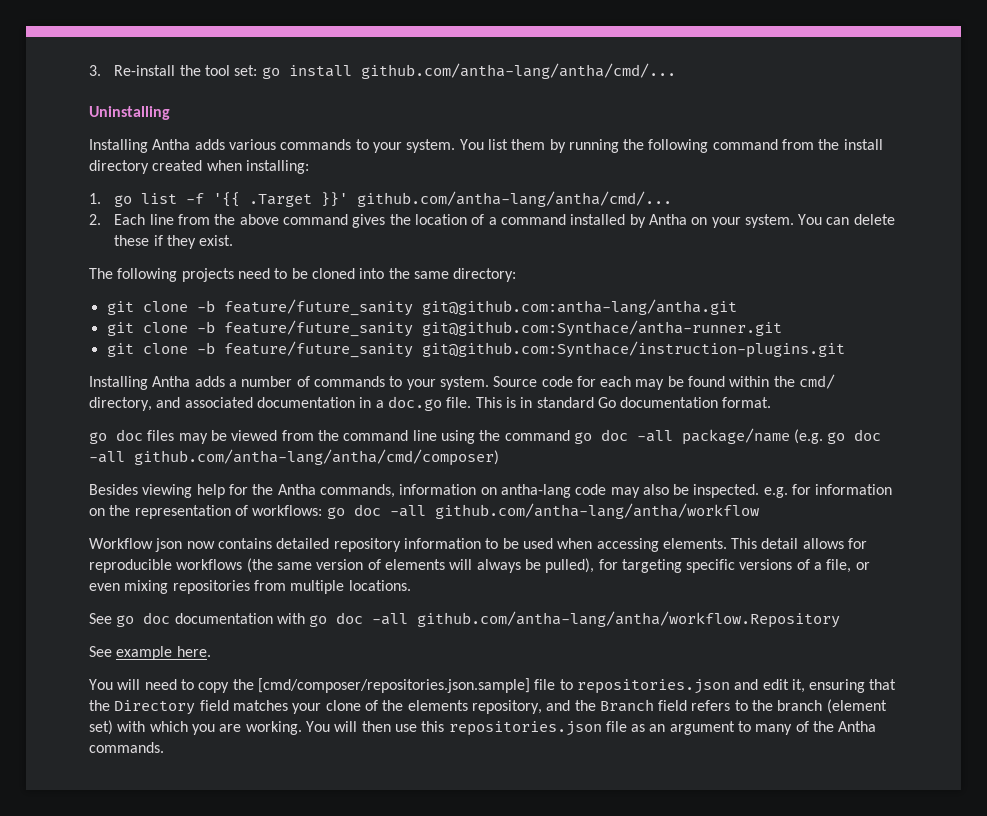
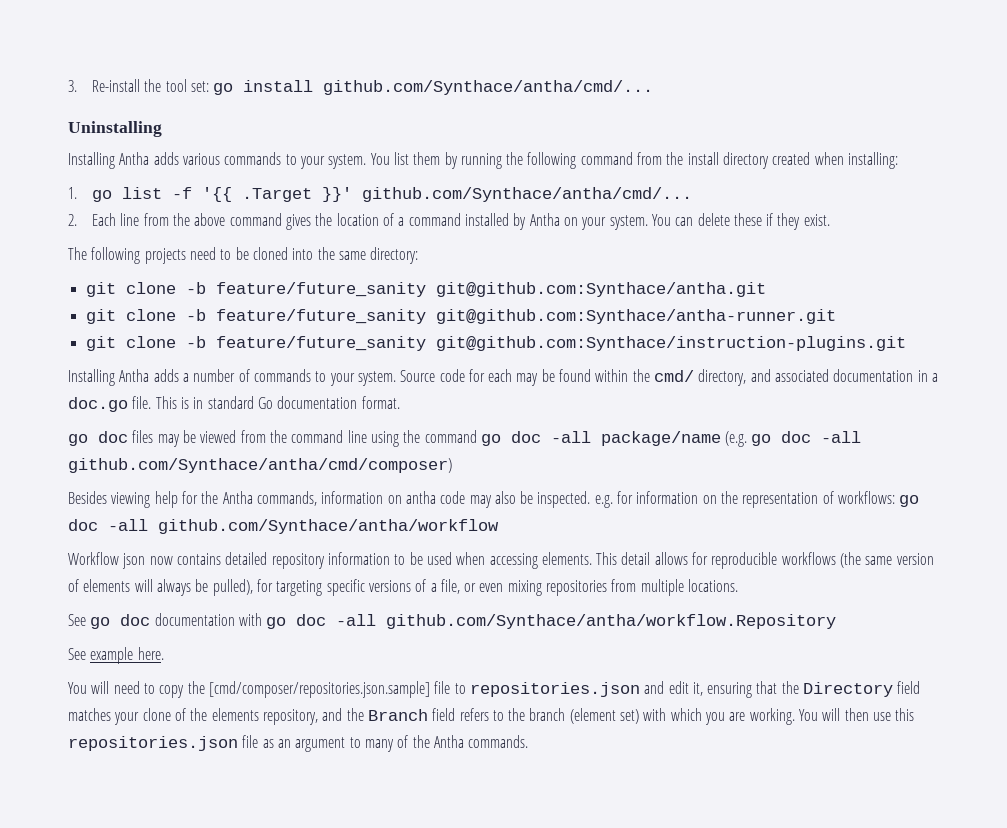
- 3. Re-install the tool set: go install github.com/antha-lang/antha/cmd/...
+ 3. Re-install the tool set: go install github.com/Synthace/antha/cmd/...
- 1. go list -f '{{ .Target }}' github.com/antha-lang/antha/cmd/...
+ 1. go list -f '{{ .Target }}' github.com/Synthace/antha/cmd/...
- git clone -b feature/future_sanity git@github.com:antha-lang/antha.git
+ git clone -b feature/future_sanity git@github.com:Synthace/antha.git
- go doc files may be viewed from the command line using the command go doc -all package/name (e.g. go doc -all github.com/antha-lang/antha/cmd/composer)
+ go doc files may be viewed from the command line using the command go doc -all package/name (e.g. go doc -all github.com/Synthace/antha/cmd/composer)
- Besides viewing help for the Antha commands, information on antha-lang code may also be inspected. e.g. for information on the representation of workflows: go doc -all github.com/antha-lang/antha/workflow
+ Besides viewing help for the Antha commands, information on antha code may also be inspected. e.g. for information on the representation of workflows: go doc -all github.com/Synthace/antha/workflow
- See go doc documentation with go doc -all github.com/antha-lang/antha/workflow.Repository
+ See go doc documentation with go doc -all github.com/Synthace/antha/workflow.Repository

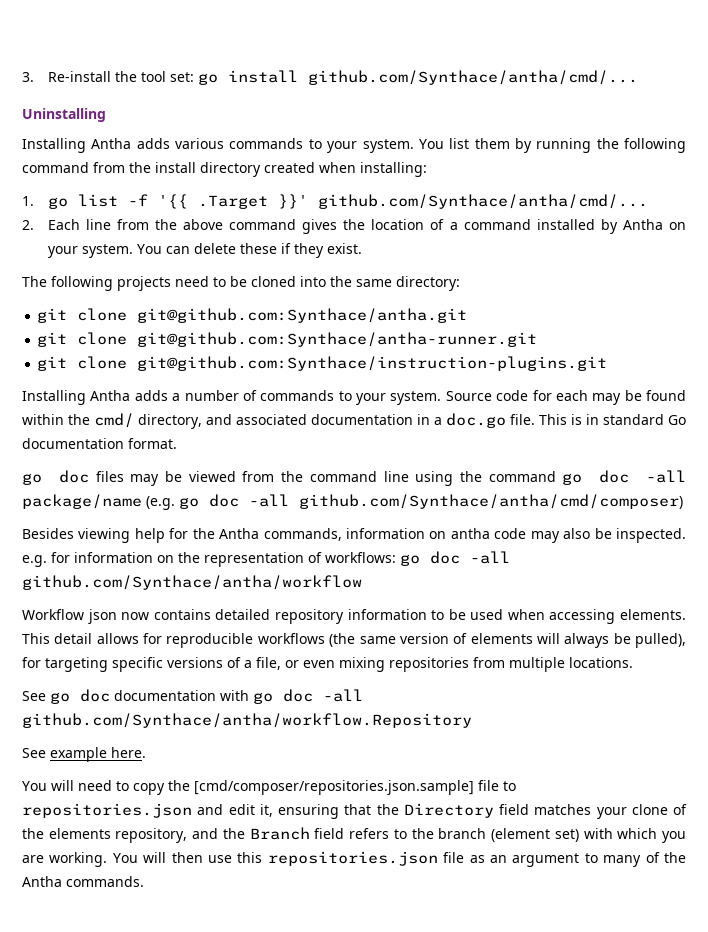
- git clone -b feature/future_sanity git@github.com:Synthace/antha.git
+ git clone git@github.com:Synthace/antha.git
- git clone -b feature/future_sanity git@github.com:Synthace/antha-runner.git
+ git clone git@github.com:Synthace/antha-runner.git
- git clone -b feature/future_sanity git@github.com:Synthace/instruction-plugins.git
+ git clone git@github.com:Synthace/instruction-plugins.git

